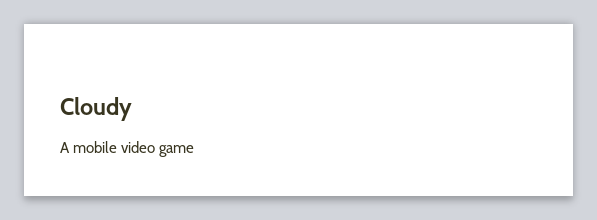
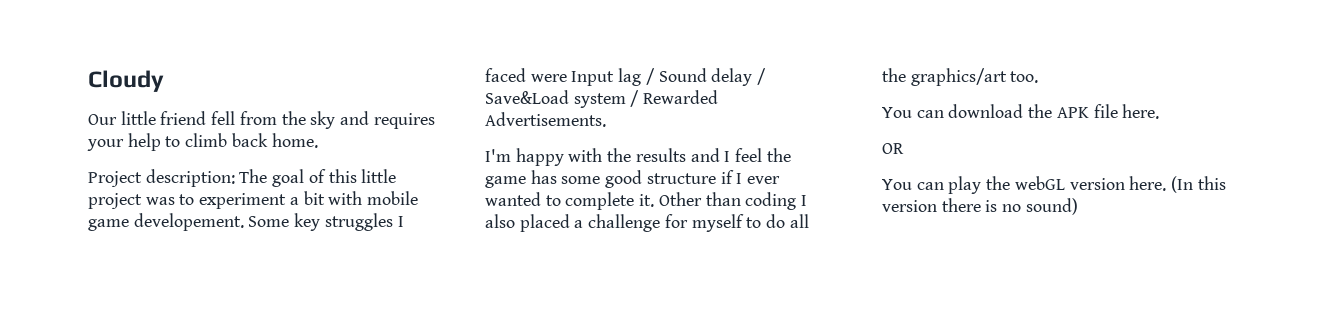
- A mobile video game
+ Our little friend fell from the sky and requires your help to climb back home.
+ Project description: The goal of this little project was to experiment a bit with mobile game developement. Some key struggles I faced were Input lag / Sound delay / Save&Load system / Rewarded Advertisements.
+ I'm happy with the results and I feel the game has some good structure if I ever wanted to complete it. Other than coding I also placed a challenge for myself to do all the graphics/art too.
+ You can download the APK file here.
+ OR
+ You can play the webGL version here. (In this version there is no sound)

